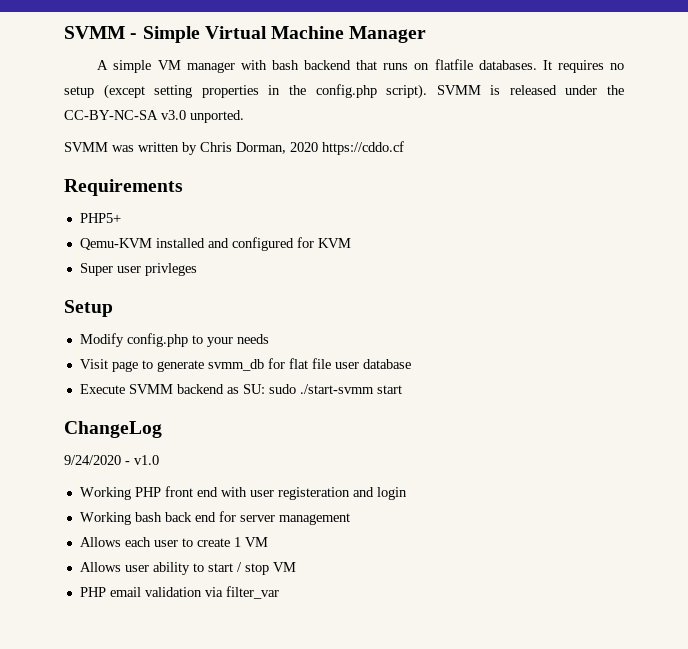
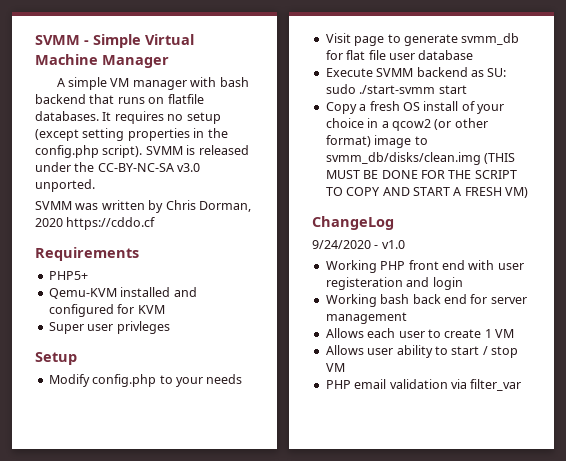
+ Copy a fresh OS install of your choice in a qcow2 (or other format) image to svmm_db/disks/clean.img (THIS MUST BE DONE FOR THE SCRIPT TO COPY AND START A FRESH VM)

